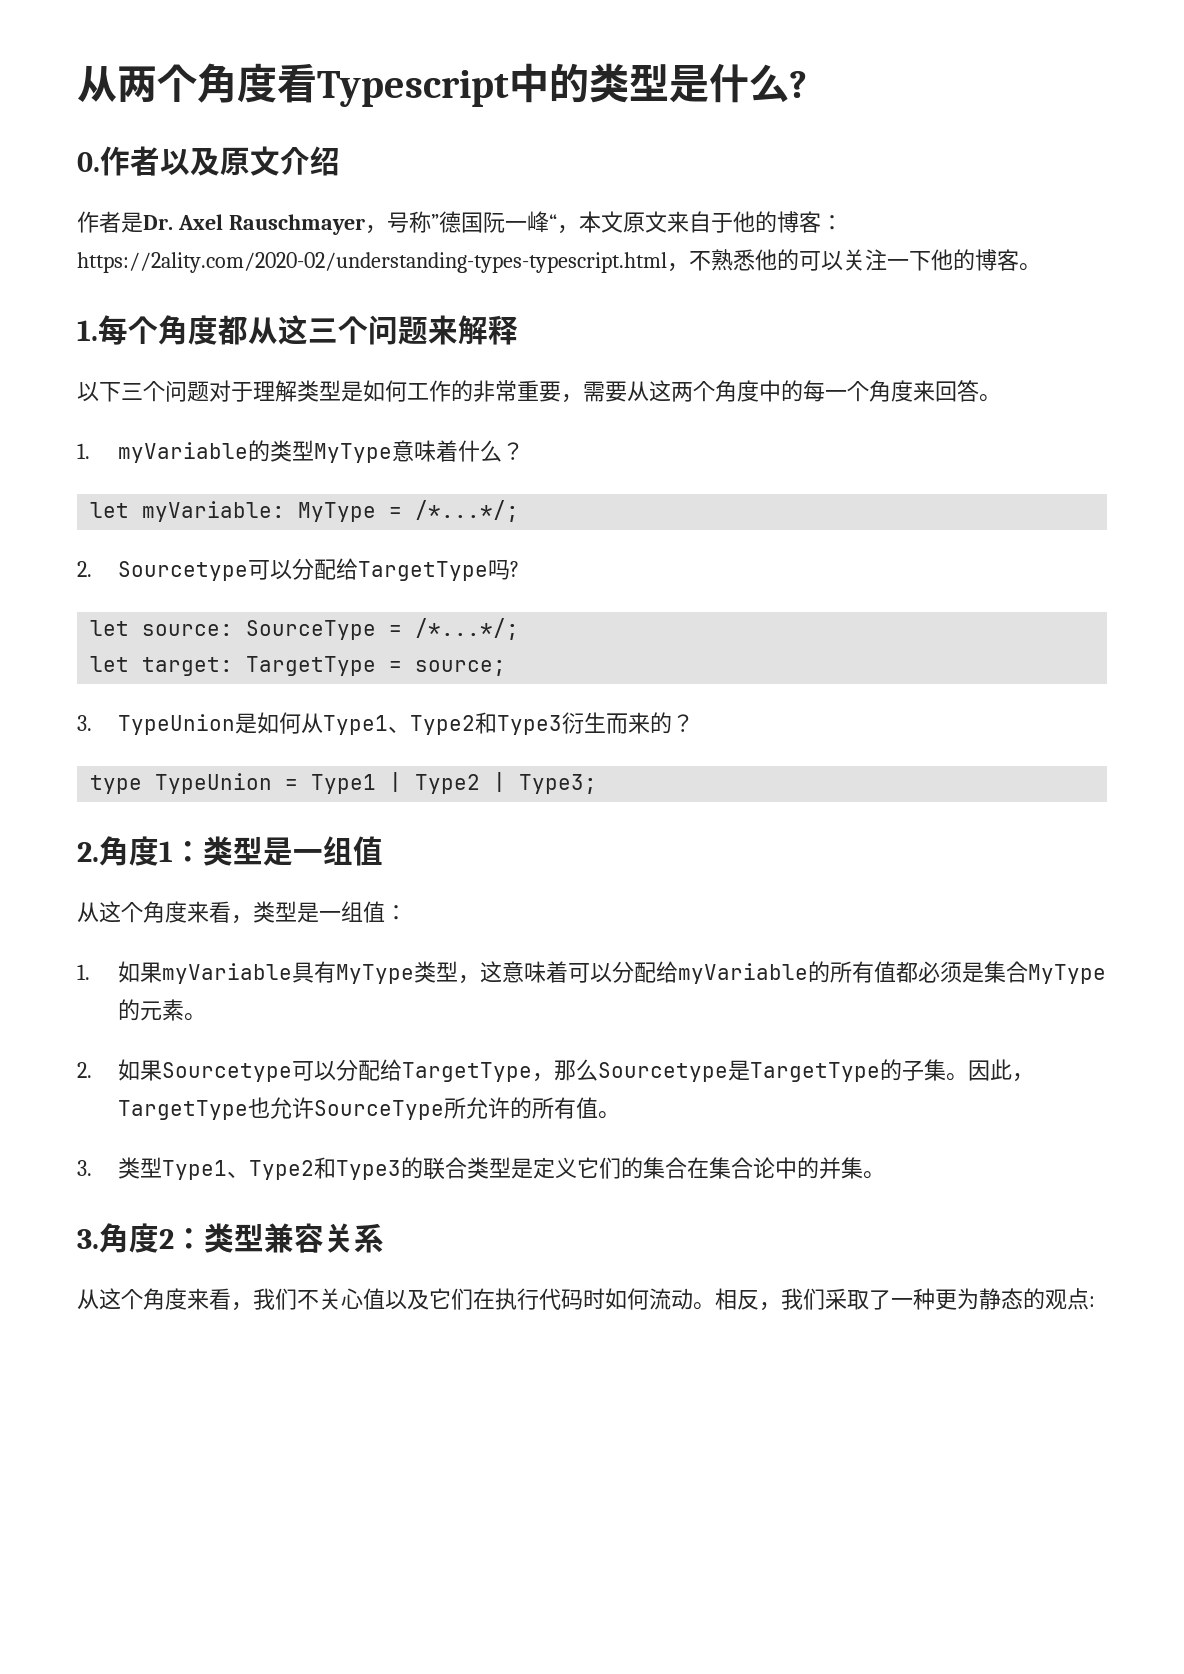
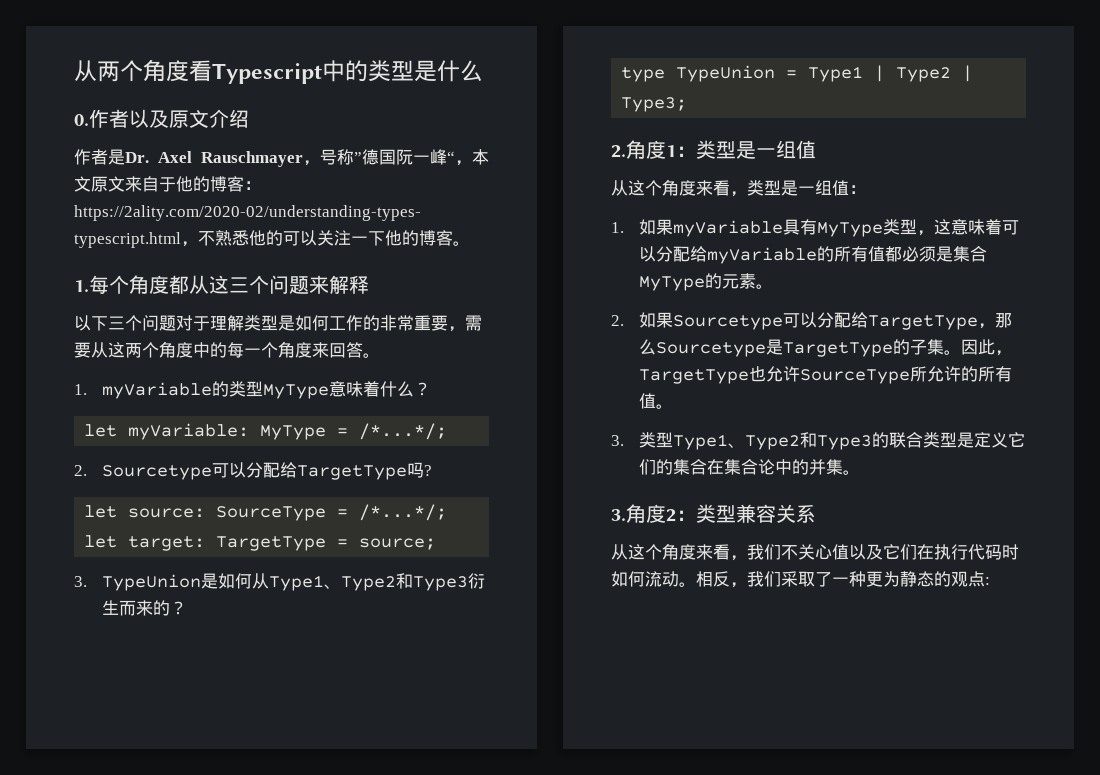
- 从两个角度看Typescript中的类型是什么?
+ 从两个角度看Typescript中的类型是什么

